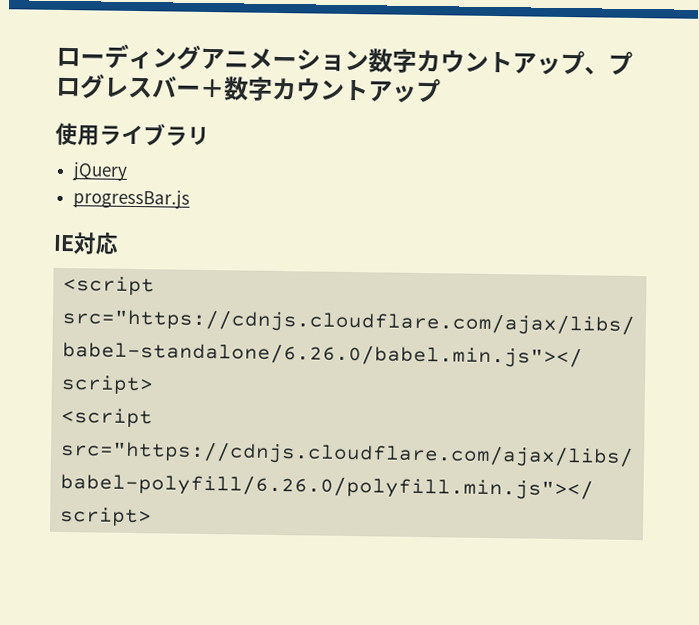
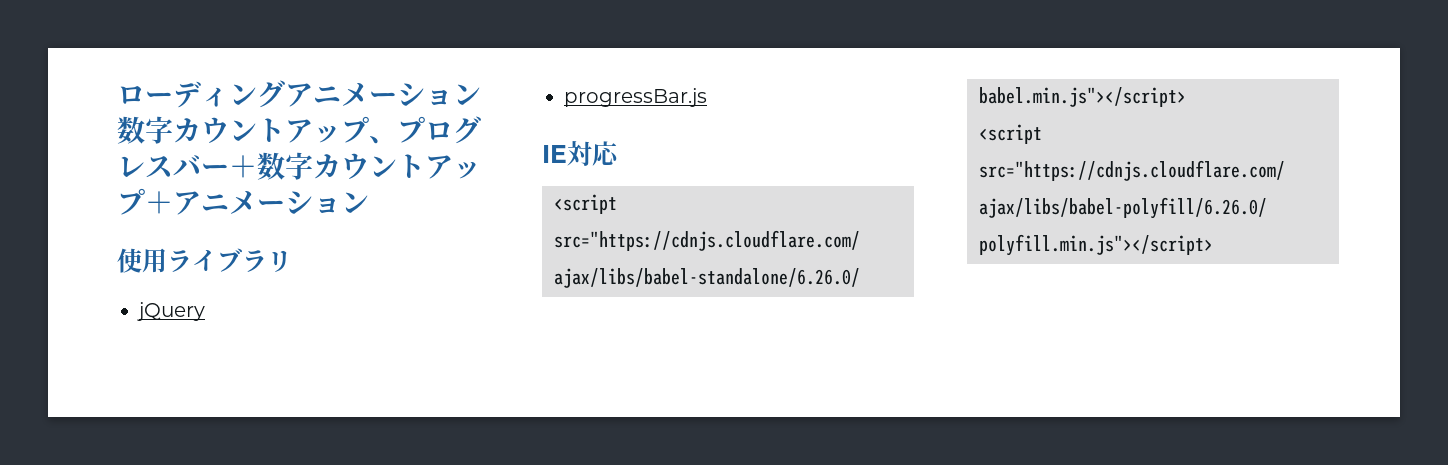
- ローディングアニメーション数字カウントアップ、プログレスバー＋数字カウントアップ
+ ローディングアニメーション数字カウントアップ、プログレスバー＋数字カウントアップ＋アニメーション

